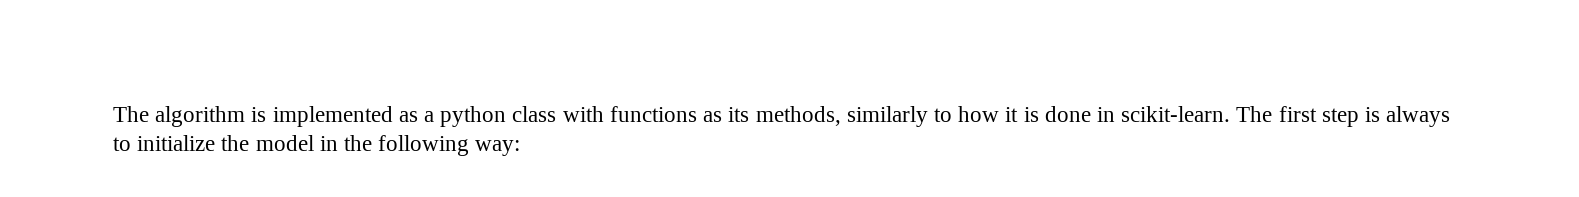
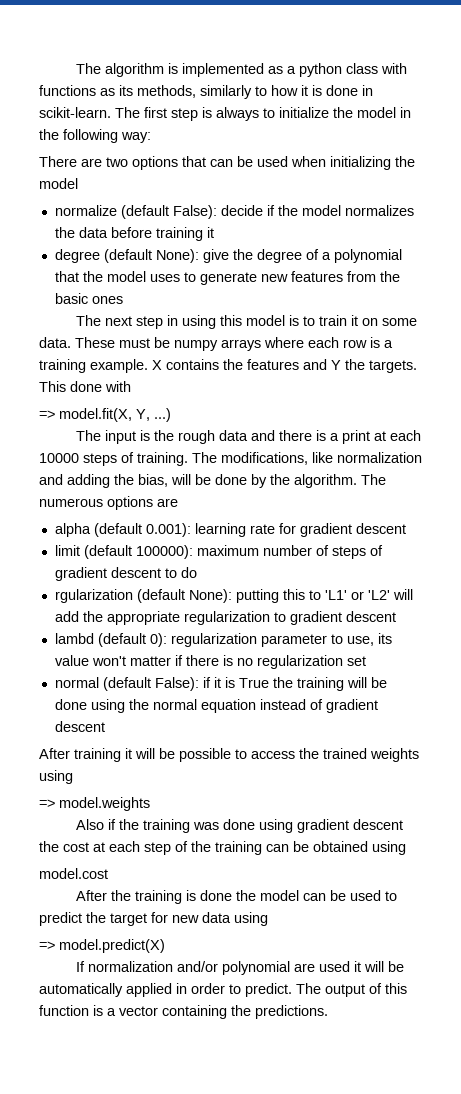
+ There are two options that can be used when initializing the model
+ normalize (default False): decide if the model normalizes the data before training it
+ degree (default None): give the degree of a polynomial that the model uses to generate new features from the basic ones
+ The next step in using this model is to train it on some data. These must be numpy arrays where each row is a training example. X contains the features and Y the targets. This done with
+ => model.fit(X, Y, ...)
+ The input is the rough data and there is a print at each 10000 steps of training. The modifications, like normalization and adding the bias, will be done by the algorithm. The numerous options are
+ alpha (default 0.001): learning rate for gradient descent
+ limit (default 100000): maximum number of steps of gradient descent to do
+ rgularization (default None): putting this to 'L1' or 'L2' will add the appropriate regularization to gradient descent
+ lambd (default 0): regularization parameter to use, its value won't matter if there is no regularization set
+ normal (default False): if it is True the training will be done using the normal equation instead of gradient descent
+ After training it will be possible to access the trained weights using
+ => model.weights
+ Also if the training was done using gradient descent the cost at each step of the training can be obtained using
+ model.cost
+ After the training is done the model can be used to predict the target for new data using
+ => model.predict(X)
+ If normalization and/or polynomial are used it will be automatically applied in order to predict. The output of this function is a vector containing the predictions.

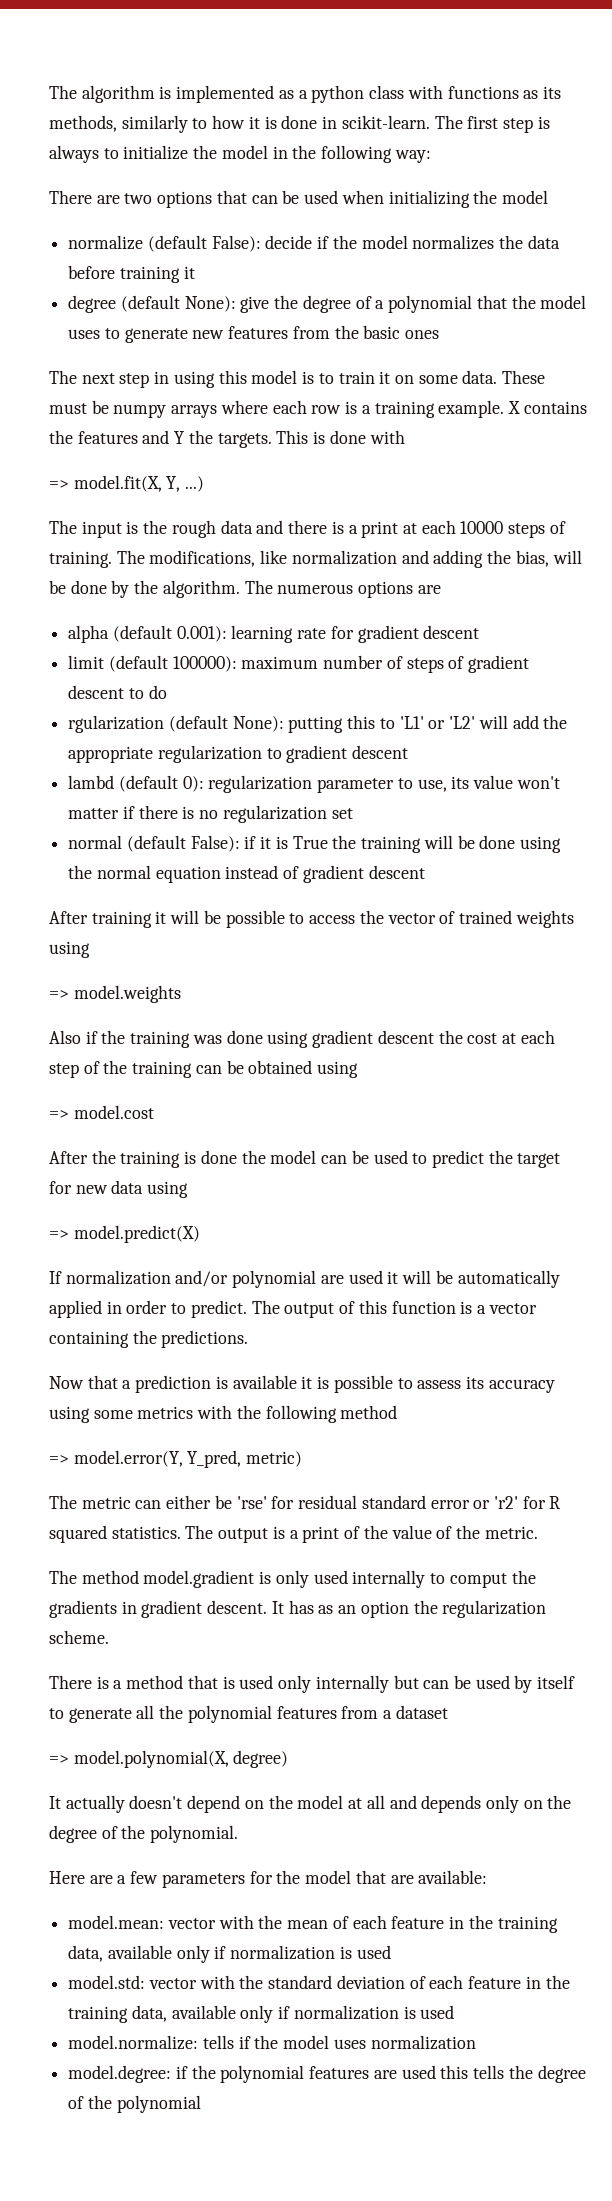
- This done with
+ This is done with
- After training it will be possible to access the trained weights using
+ After training it will be possible to access the vector of trained weights using
- model.cost
+ => model.cost
+ Now that a prediction is available it is possible to assess its accuracy using some metrics with the following method
+ => model.error(Y, Y_pred, metric)
+ The metric can either be 'rse' for residual standard error or 'r2' for R squared statistics. The output is a print of the value of the metric.
+ The method model.gradient is only used internally to comput the gradients in gradient descent. It has as an option the regularization scheme.
+ There is a method that is used only internally but can be used by itself to generate all the polynomial features from a dataset
+ => model.polynomial(X, degree)
+ It actually doesn't depend on the model at all and depends only on the degree of the polynomial.
+ Here are a few parameters for the model that are available:
+ model.mean: vector with the mean of each feature in the training data, available only if normalization is used
+ model.std: vector with the standard deviation of each feature in the training data, available only if normalization is used
+ model.normalize: tells if the model uses normalization
+ model.degree: if the polynomial features are used this tells the degree of the polynomial

